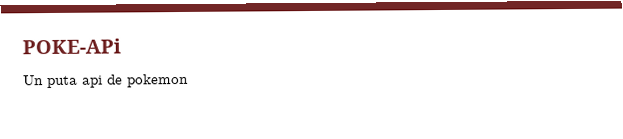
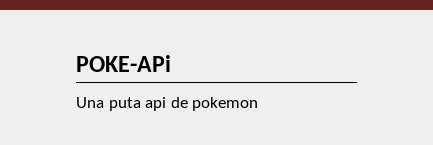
- Un puta api de pokemon
+ Una puta api de pokemon

